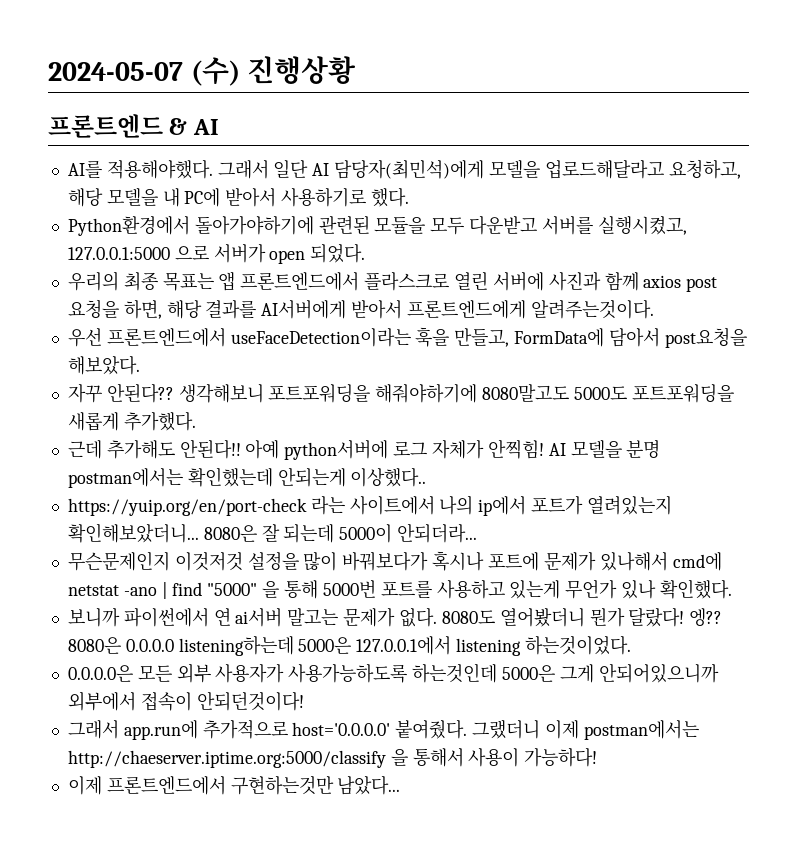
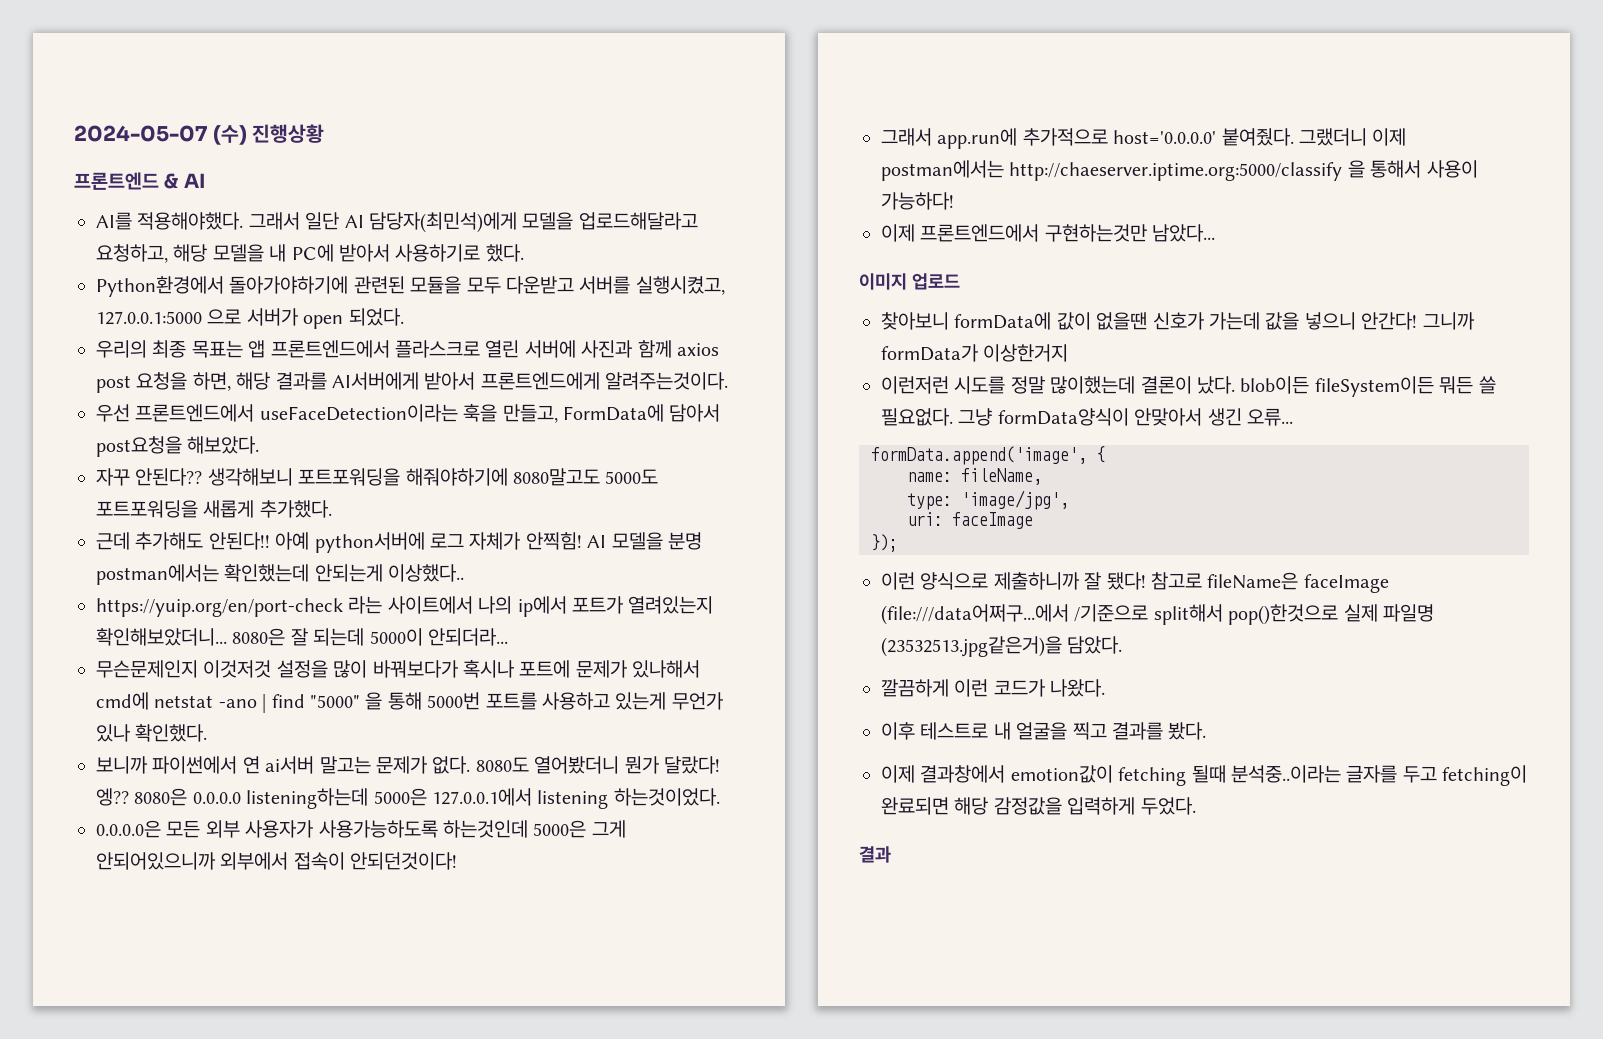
+ 이미지 업로드
+ 찾아보니 formData에 값이 없을땐 신호가 가는데 값을 넣으니 안간다! 그니까 formData가 이상한거지
+ 이런저런 시도를 정말 많이했는데 결론이 났다. blob이든 fileSystem이든 뭐든 쓸 필요없다. 그냥 formData양식이 안맞아서 생긴 오류...
+ formData.append('image', {
+ name: fileName,
+ type: 'image/jpg',
+ uri: faceImage
+ });
+ 이런 양식으로 제출하니까 잘 됐다! 참고로 fileName은 faceImage (file:///data어쩌구...에서 /기준으로 split해서 pop()한것으로 실제 파일명 (23532513.jpg같은거)을 담았다.
+ 깔끔하게 이런 코드가 나왔다.
+ 이후 테스트로 내 얼굴을 찍고 결과를 봤다.
+ 이제 결과창에서 emotion값이 fetching 될때 분석중..이라는 글자를 두고 fetching이 완료되면 해당 감정값을 입력하게 두었다.
+ 결과

